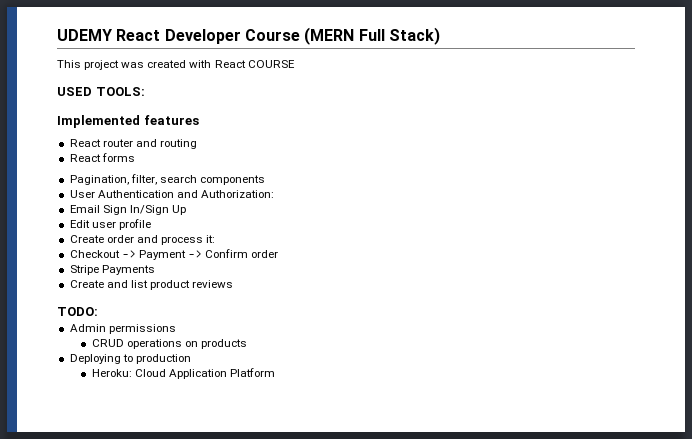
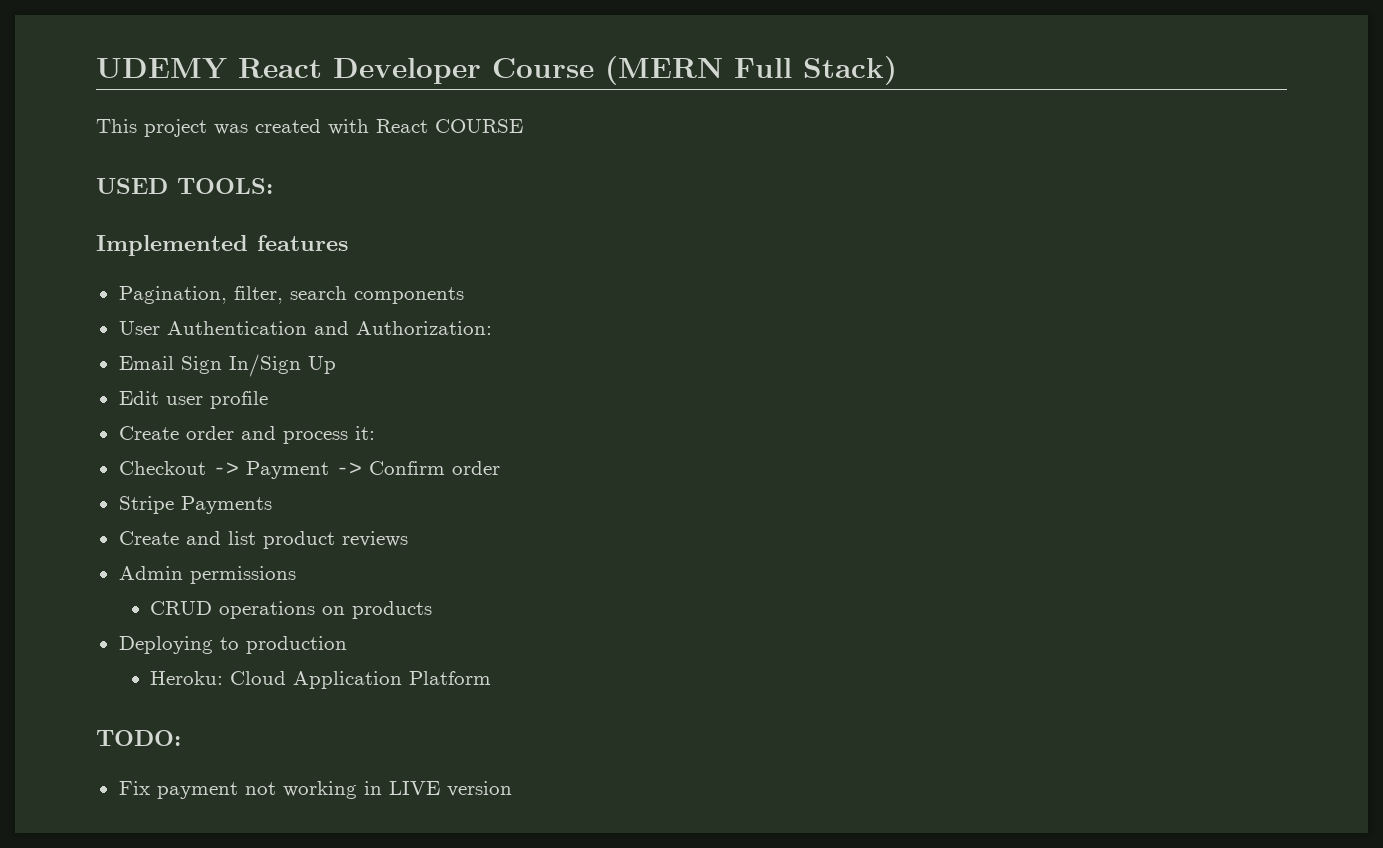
- React router and routing
- React forms
- TODO:
+ TODO:
+ Fix payment not working in LIVE version

